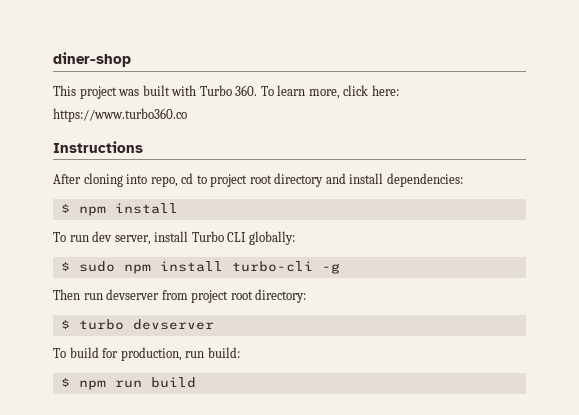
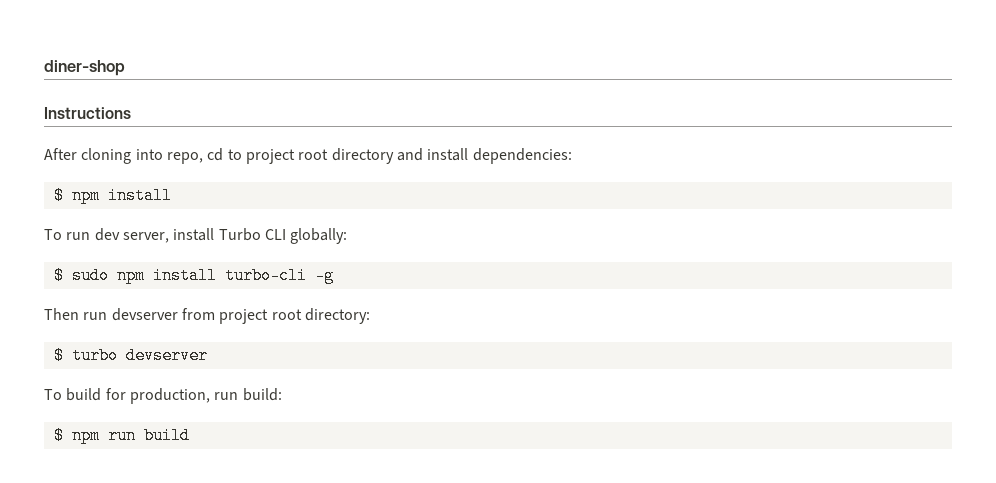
- This project was built with Turbo 360. To learn more, click here: https://www.turbo360.co

